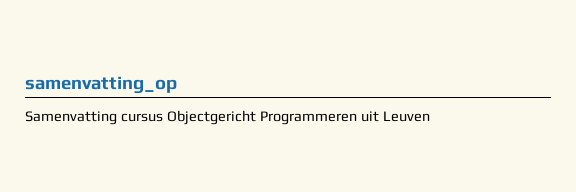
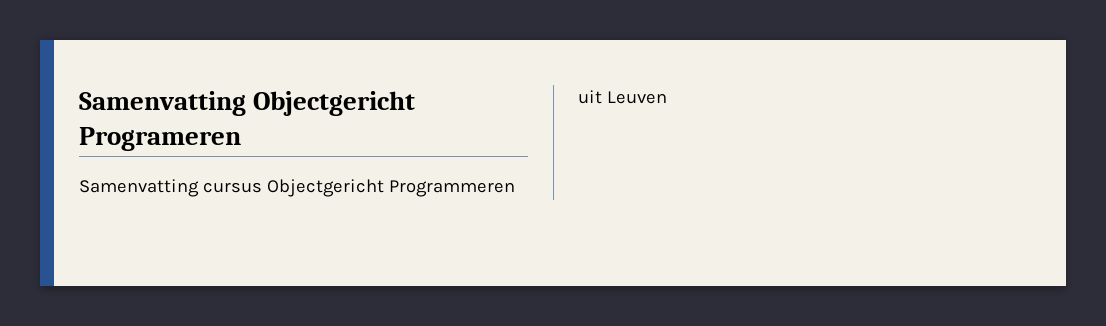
- samenvatting_op
+ Samenvatting Objectgericht Programeren

